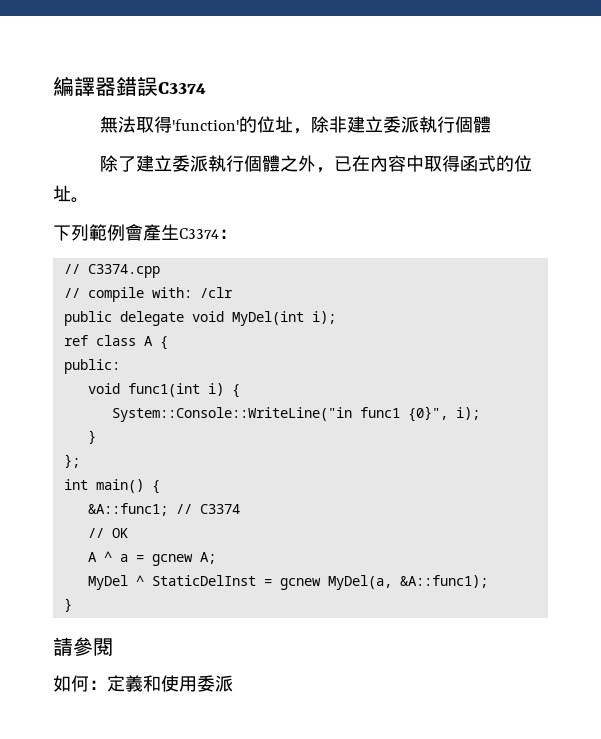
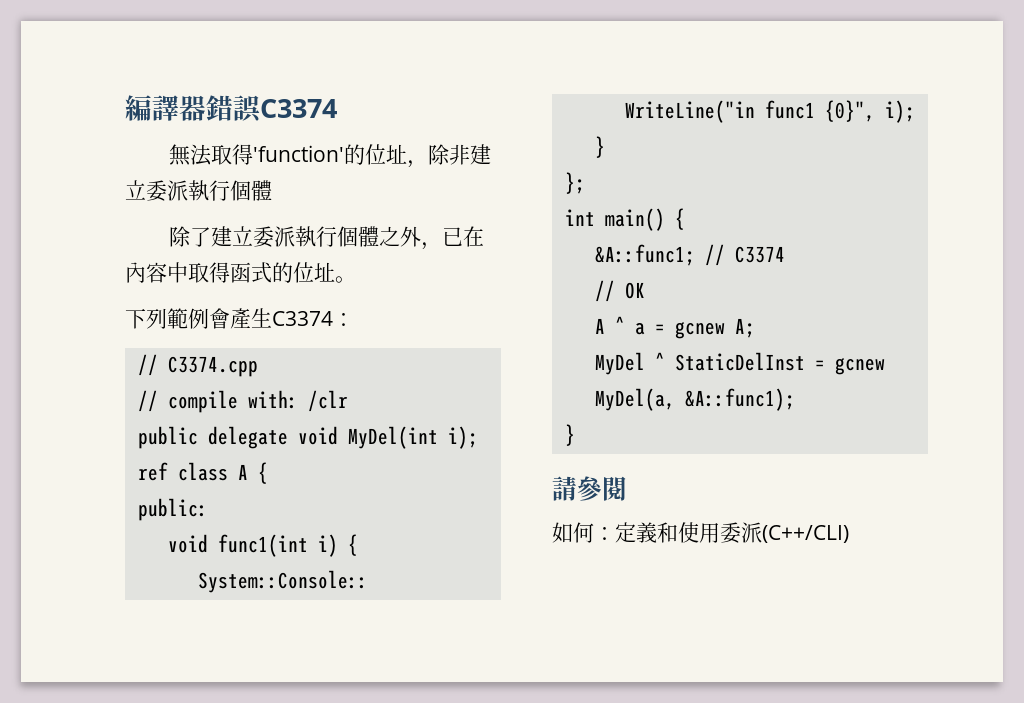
- 如何：定義和使用委派
+ 如何：定義和使用委派(C++/CLI)

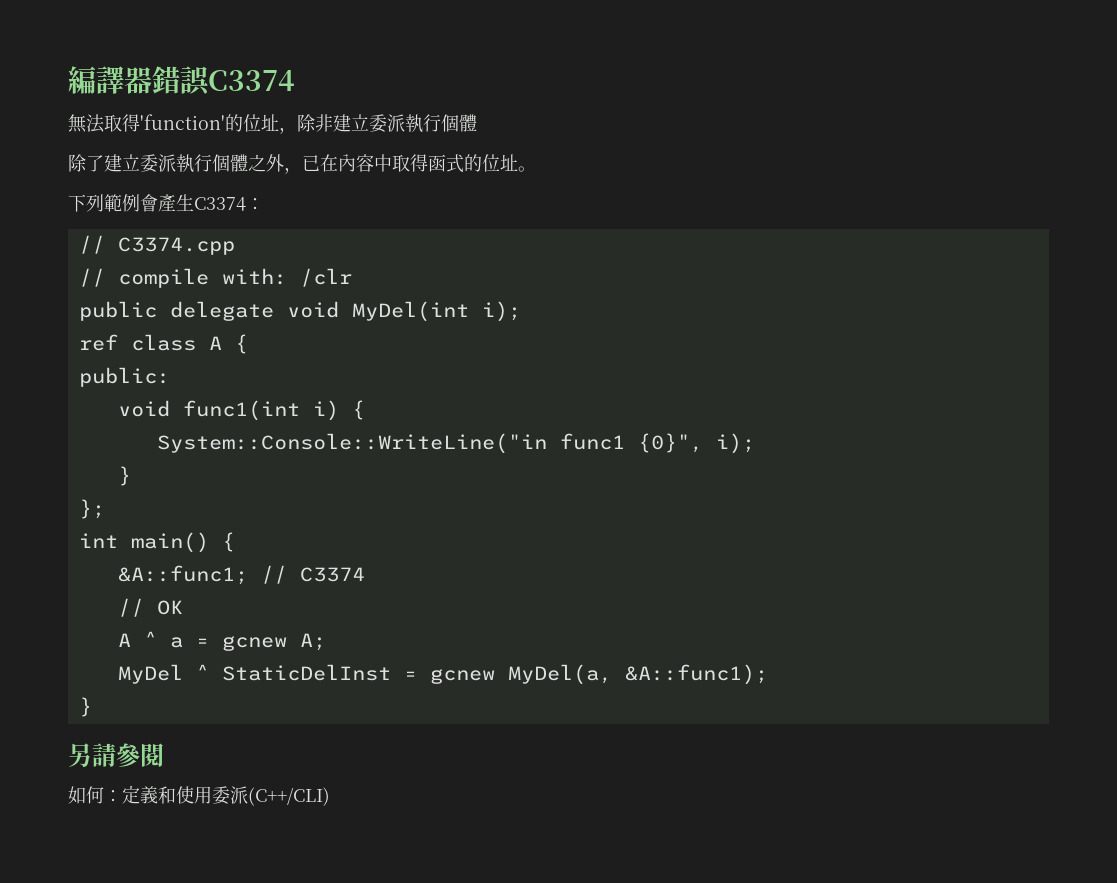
- 請參閱
+ 另請參閱

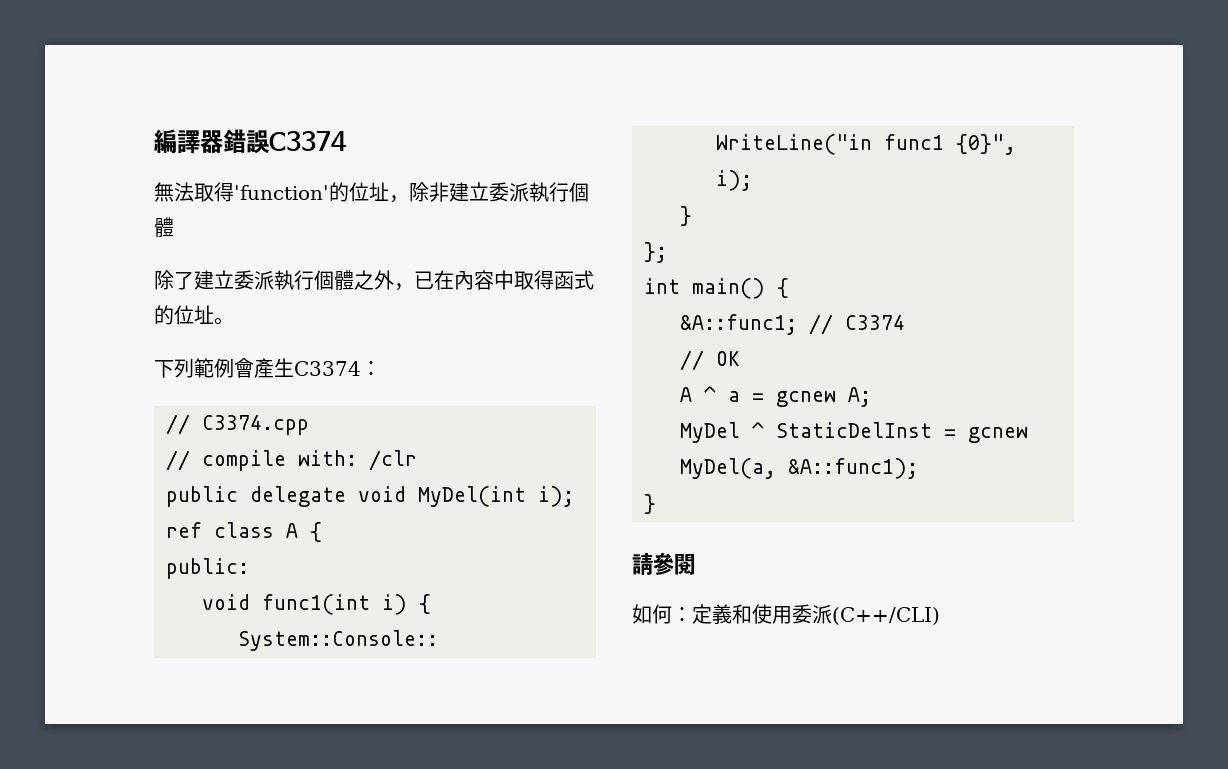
- 另請參閱
+ 請參閱

